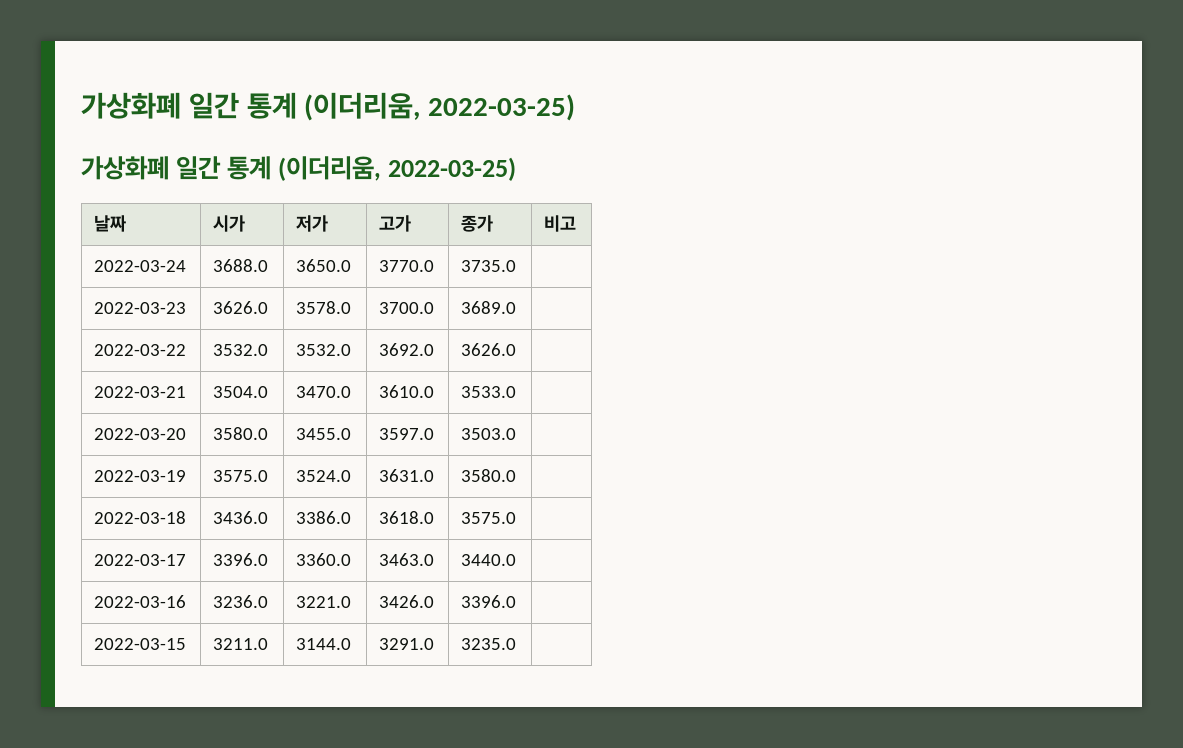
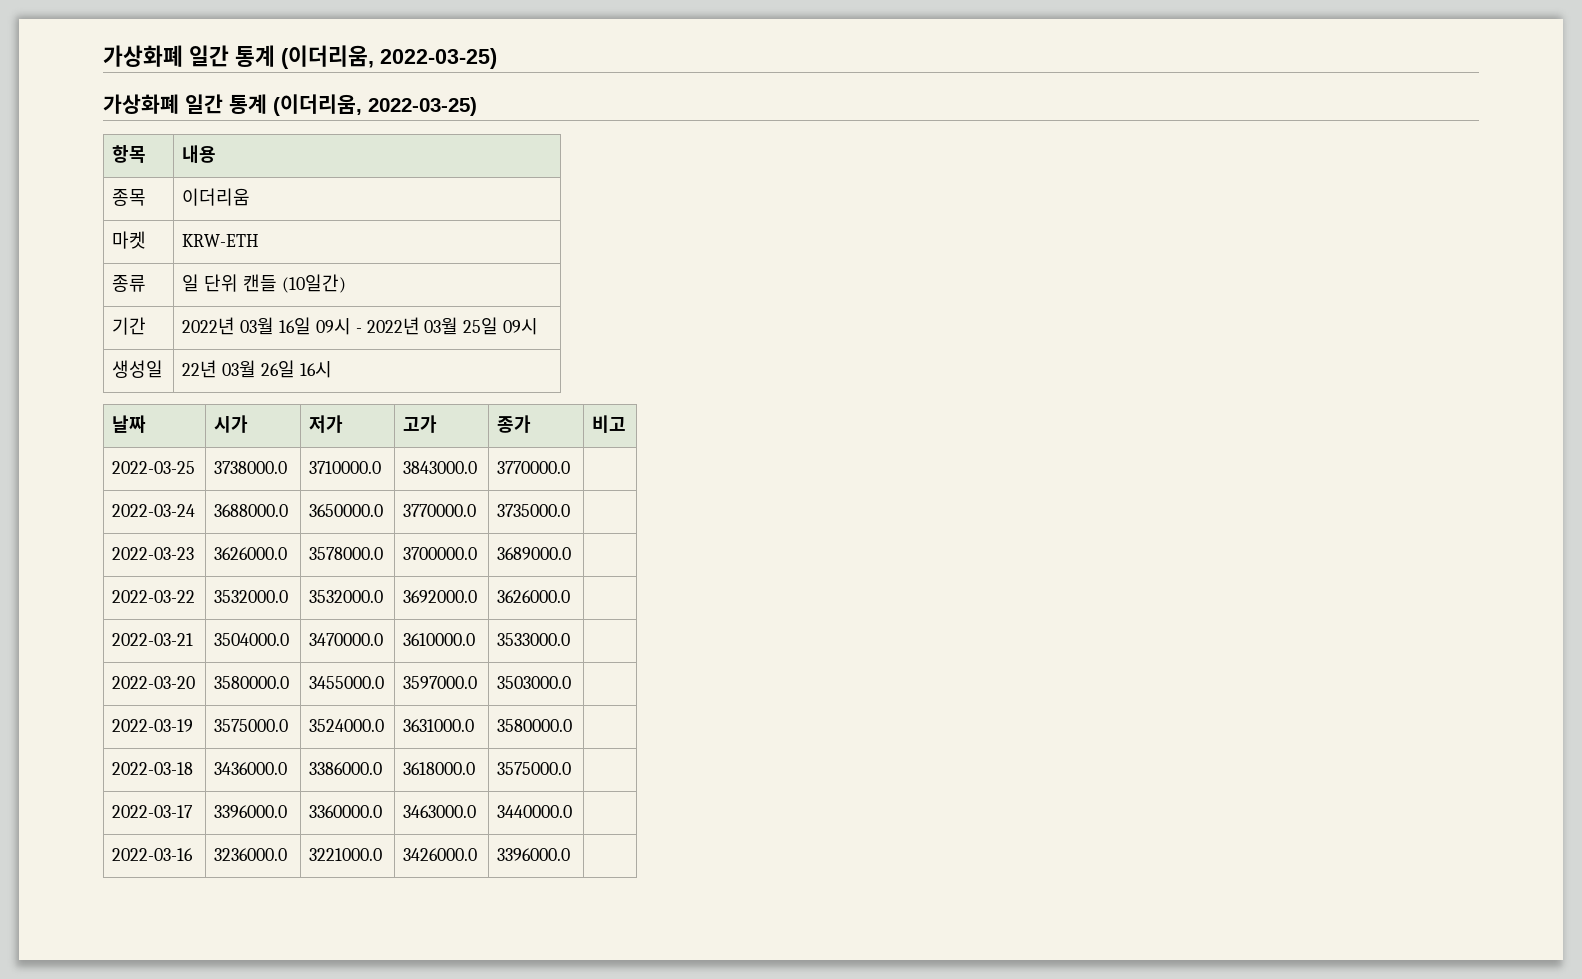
+ 항목 | 내용
+ 종목 | 이더리움
+ 마켓 | KRW-ETH
+ 종류 | 일 단위 캔들 (10일간)
+ 기간 | 2022년 03월 16일 09시 - 2022년 03월 25일 09시
+ 생성일 | 22년 03월 26일 16시
- 2022-03-24 | 3688.0 | 3650.0 | 3770.0 | 3735.0 |
- 2022-03-23 | 3626.0 | 3578.0 | 3700.0 | 3689.0 |
- 2022-03-22 | 3532.0 | 3532.0 | 3692.0 | 3626.0 |
- 2022-03-21 | 3504.0 | 3470.0 | 3610.0 | 3533.0 |
- 2022-03-20 | 3580.0 | 3455.0 | 3597.0 | 3503.0 |
- 2022-03-19 | 3575.0 | 3524.0 | 3631.0 | 3580.0 |
- 2022-03-18 | 3436.0 | 3386.0 | 3618.0 | 3575.0 |
- 2022-03-17 | 3396.0 | 3360.0 | 3463.0 | 3440.0 |
- 2022-03-16 | 3236.0 | 3221.0 | 3426.0 | 3396.0 |
- 2022-03-15 | 3211.0 | 3144.0 | 3291.0 | 3235.0 |
+ 2022-03-25 | 3738000.0 | 3710000.0 | 3843000.0 | 3770000.0 |
+ 2022-03-24 | 3688000.0 | 3650000.0 | 3770000.0 | 3735000.0 |
+ 2022-03-23 | 3626000.0 | 3578000.0 | 3700000.0 | 3689000.0 |
+ 2022-03-22 | 3532000.0 | 3532000.0 | 3692000.0 | 3626000.0 |
+ 2022-03-21 | 3504000.0 | 3470000.0 | 3610000.0 | 3533000.0 |
+ 2022-03-20 | 3580000.0 | 3455000.0 | 3597000.0 | 3503000.0 |
+ 2022-03-19 | 3575000.0 | 3524000.0 | 3631000.0 | 3580000.0 |
+ 2022-03-18 | 3436000.0 | 3386000.0 | 3618000.0 | 3575000.0 |
+ 2022-03-17 | 3396000.0 | 3360000.0 | 3463000.0 | 3440000.0 |
+ 2022-03-16 | 3236000.0 | 3221000.0 | 3426000.0 | 3396000.0 |

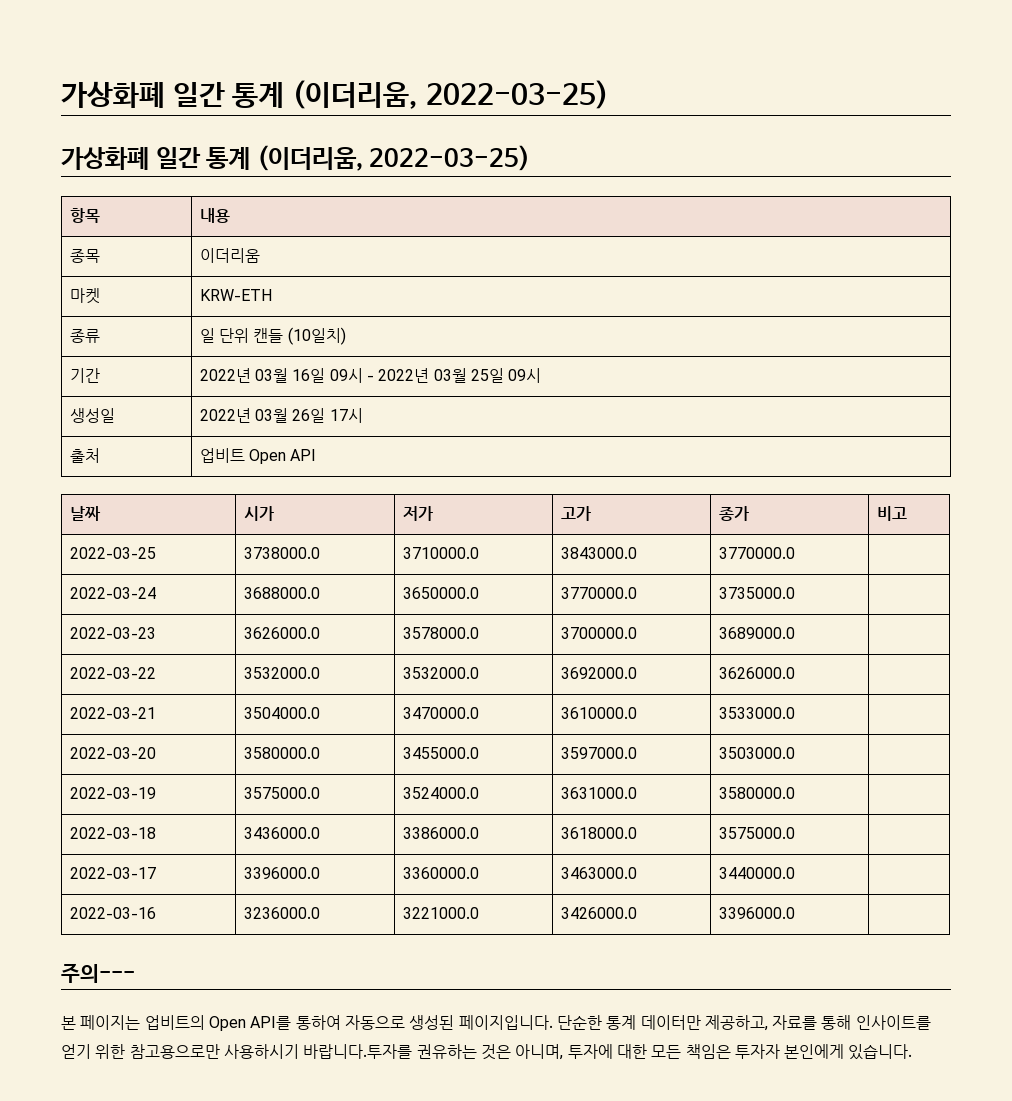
- 종류 | 일 단위 캔들 (10일간)
+ 종류 | 일 단위 캔들 (10일치)
- 생성일 | 22년 03월 26일 16시
+ 생성일 | 2022년 03월 26일 17시
+ 출처 | 업비트 Open API
+ 주의---
+ 본 페이지는 업비트의 Open API를 통하여 자동으로 생성된 페이지입니다. 단순한 통계 데이터만 제공하고, 자료를 통해 인사이트를 얻기 위한 참고용으로만 사용하시기 바랍니다.투자를 권유하는 것은 아니며, 투자에 대한 모든 책임은 투자자 본인에게 있습니다.

